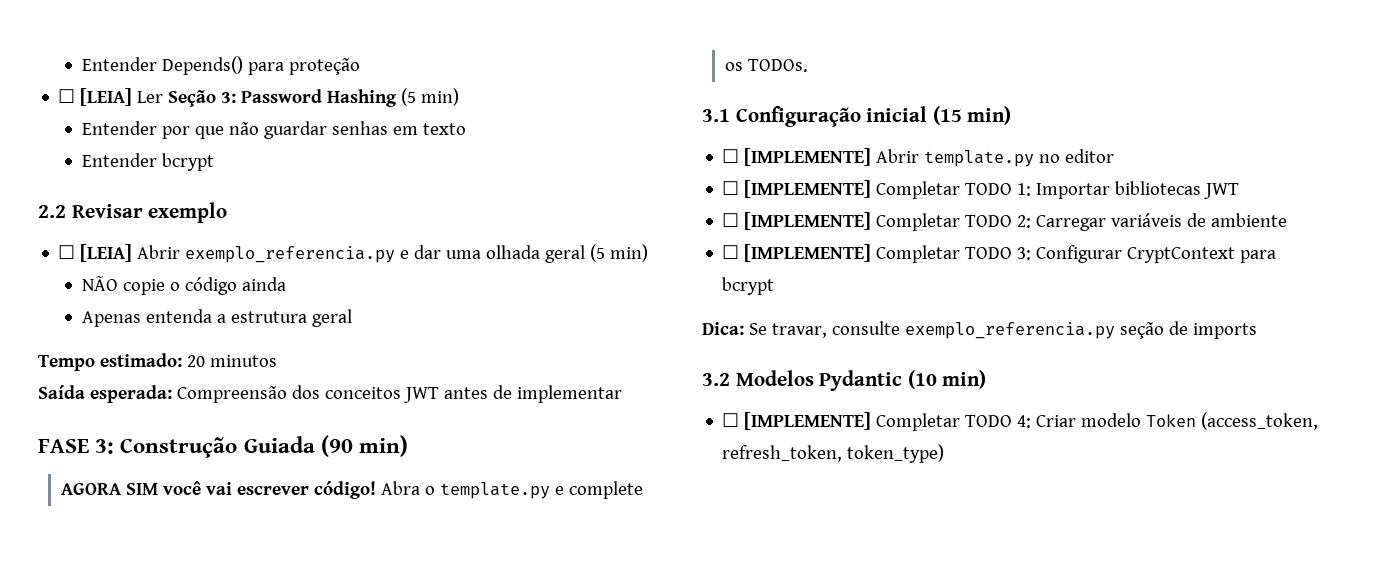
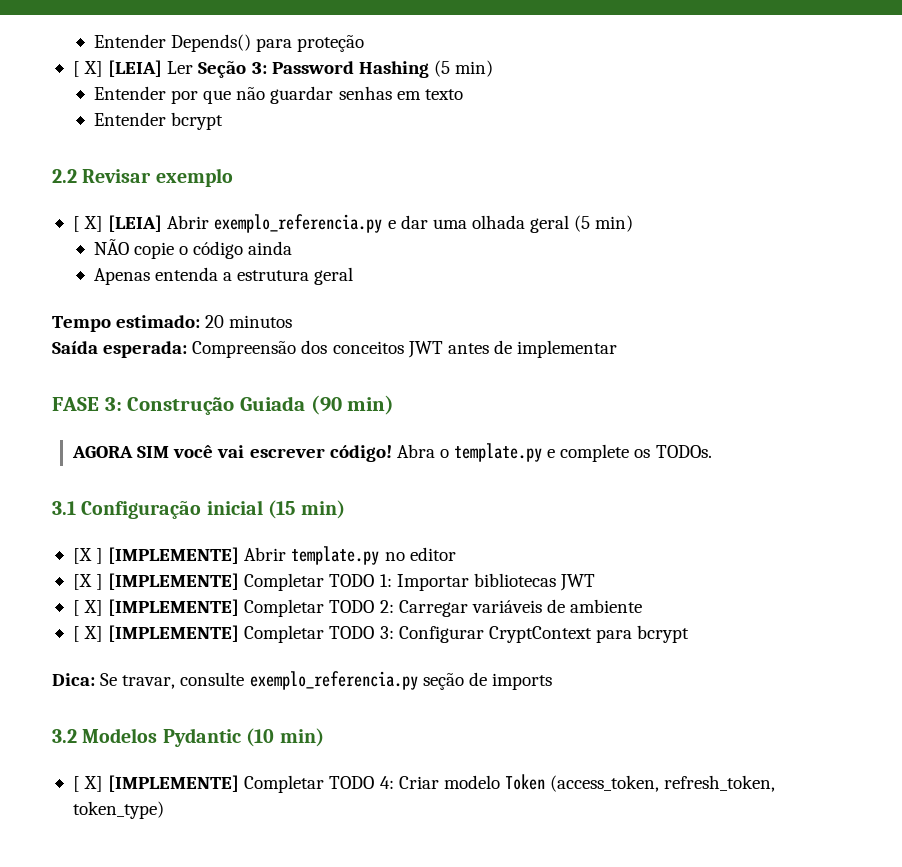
- ☐ [LEIA] Ler Seção 3: Password Hashing (5 min)
+ [ X] [LEIA] Ler Seção 3: Password Hashing (5 min)
- ☐ [LEIA] Abrir exemplo_referencia.py e dar uma olhada geral (5 min)
+ [ X] [LEIA] Abrir exemplo_referencia.py e dar uma olhada geral (5 min)
- ☐ [IMPLEMENTE] Abrir template.py no editor
+ [X ] [IMPLEMENTE] Abrir template.py no editor
- ☐ [IMPLEMENTE] Completar TODO 1: Importar bibliotecas JWT
+ [X ] [IMPLEMENTE] Completar TODO 1: Importar bibliotecas JWT
- ☐ [IMPLEMENTE] Completar TODO 2: Carregar variáveis de ambiente
+ [ X] [IMPLEMENTE] Completar TODO 2: Carregar variáveis de ambiente
- ☐ [IMPLEMENTE] Completar TODO 3: Configurar CryptContext para bcrypt
+ [ X] [IMPLEMENTE] Completar TODO 3: Configurar CryptContext para bcrypt
- ☐ [IMPLEMENTE] Completar TODO 4: Criar modelo Token (access_token, refresh_token, token_type)
+ [ X] [IMPLEMENTE] Completar TODO 4: Criar modelo Token (access_token, refresh_token, token_type)

